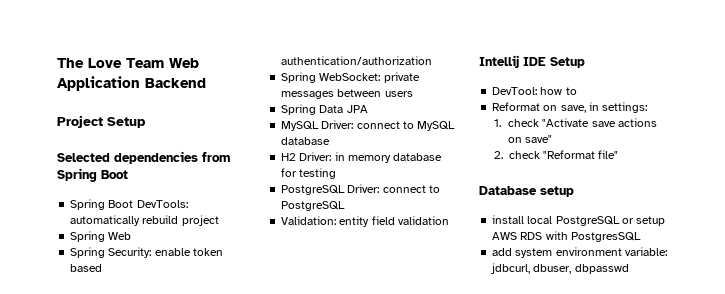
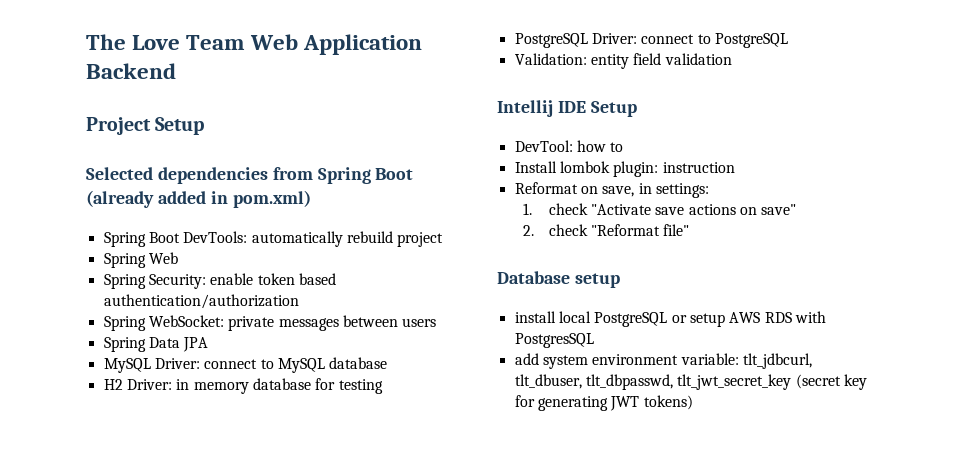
- Selected dependencies from Spring Boot
+ Selected dependencies from Spring Boot (already added in pom.xml)
+ Install lombok plugin: instruction
- add system environment variable: jdbcurl, dbuser, dbpasswd
+ add system environment variable: tlt_jdbcurl, tlt_dbuser, tlt_dbpasswd, tlt_jwt_secret_key (secret key for generating JWT tokens)

